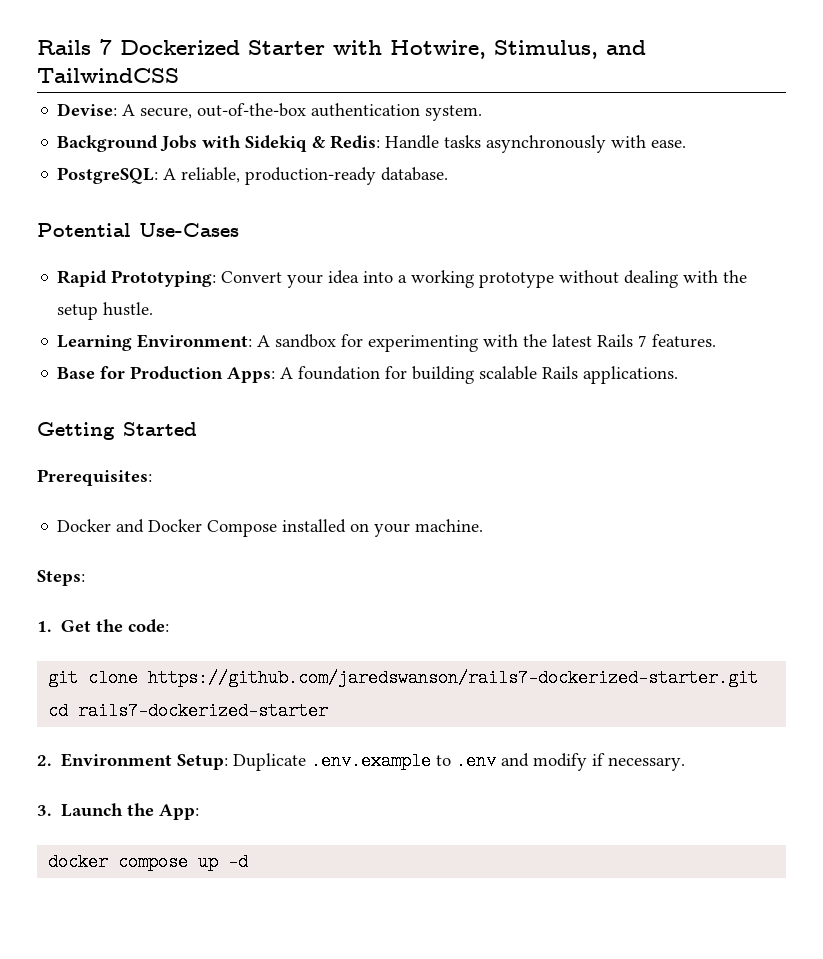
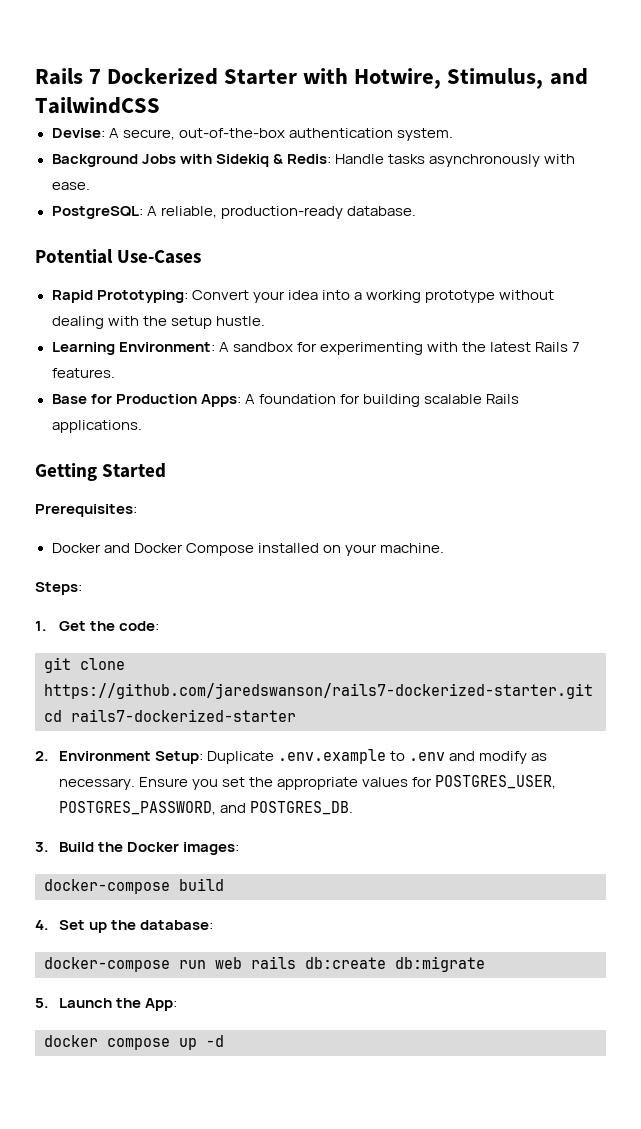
- 2. Environment Setup: Duplicate .env.example to .env and modify if necessary.
- 3. Launch the App:
+ 2. Environment Setup: Duplicate .env.example to .env and modify as necessary. Ensure you set the appropriate values for POSTGRES_USER, POSTGRES_PASSWORD, and POSTGRES_DB.
+ 3. Build the Docker images:
+ docker-compose build
+ 4. Set up the database:
+ docker-compose run web rails db:create db:migrate
+ 5. Launch the App:

